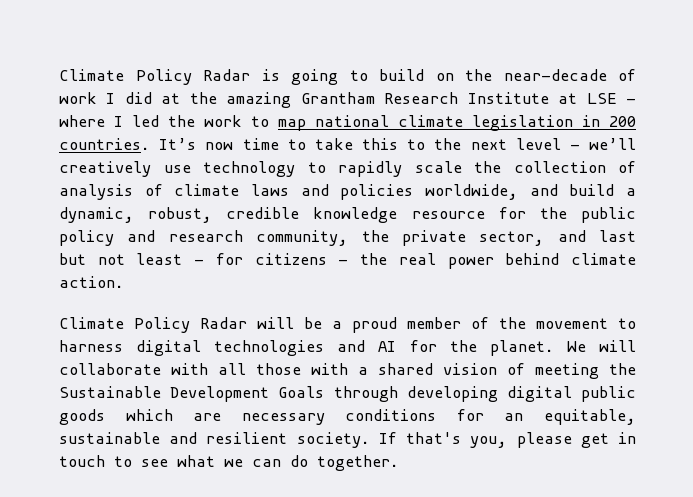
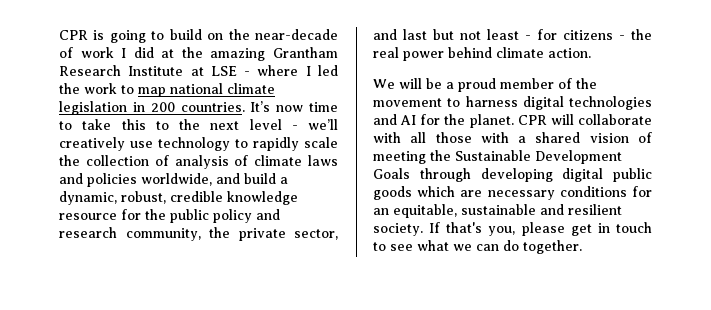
- Climate Policy Radar is going to build on the near-decade of work I did at the amazing Grantham Research Institute at LSE - where I led the work to map national climate legislation in 200 countries.
+ CPR is going to build on the near-decade of work I did at the amazing Grantham Research Institute at LSE - where I led the work to map national climate legislation in 200 countries.
- Climate Policy Radar will be a proud member of the movement to harness digital technologies and AI for the planet.
+ We will be a proud member of the movement to harness digital technologies and AI for the planet.
- We will collaborate with all those with a shared vision of meeting the Sustainable Development Goals through developing digital public goods which are necessary conditions for an equitable, sustainable and resilient society.
+ CPR will collaborate with all those with a shared vision of meeting the Sustainable Development Goals through developing digital public goods which are necessary conditions for an equitable, sustainable and resilient society.

